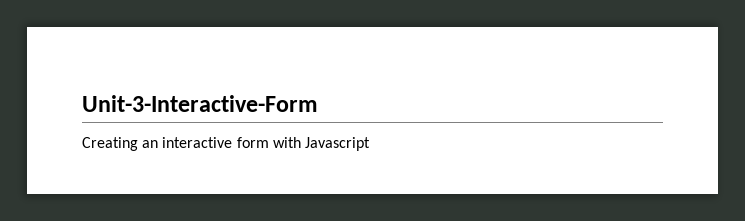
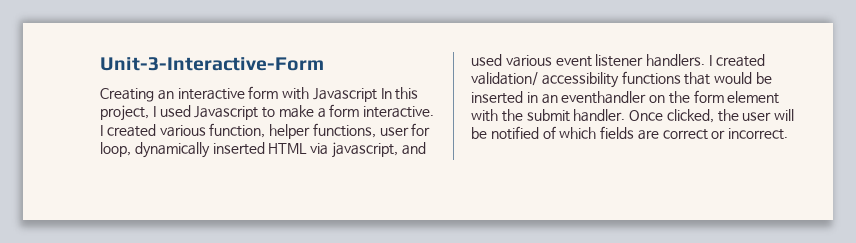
- Creating an interactive form with Javascript
+ Creating an interactive form with Javascript In this project, I used Javascript to make a form interactive. I created various function, helper functions, user for loop, dynamically inserted HTML via javascript, and used various event listener handlers. I created validation/ accessibility functions that would be inserted in an eventhandler on the form element with the submit handler. Once clicked, the user will be notified of which fields are correct or incorrect.

